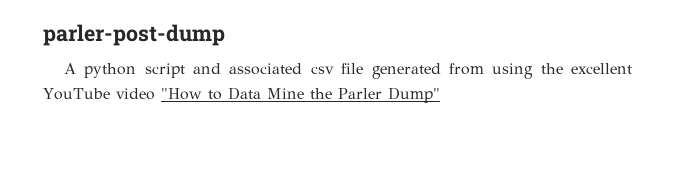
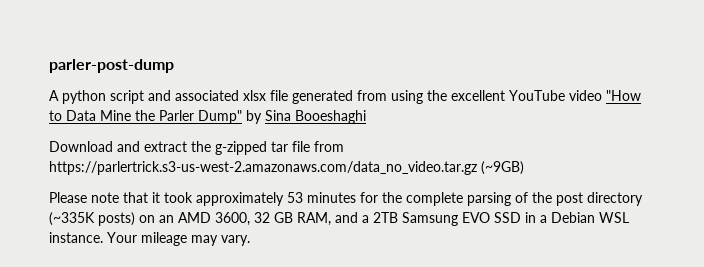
- A python script and associated csv file generated from using the excellent YouTube video "How to Data Mine the Parler Dump"
+ A python script and associated xlsx file generated from using the excellent YouTube video "How to Data Mine the Parler Dump" by Sina Booeshaghi
+ Download and extract the g-zipped tar file from https://parlertrick.s3-us-west-2.amazonaws.com/data_no_video.tar.gz (~9GB)
+ Please note that it took approximately 53 minutes for the complete parsing of the post directory (~335K posts) on an AMD 3600, 32 GB RAM, and a 2TB Samsung EVO SSD in a Debian WSL instance. Your mileage may vary.

